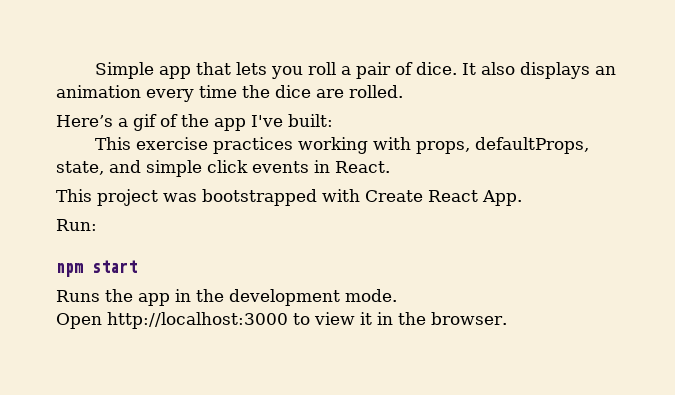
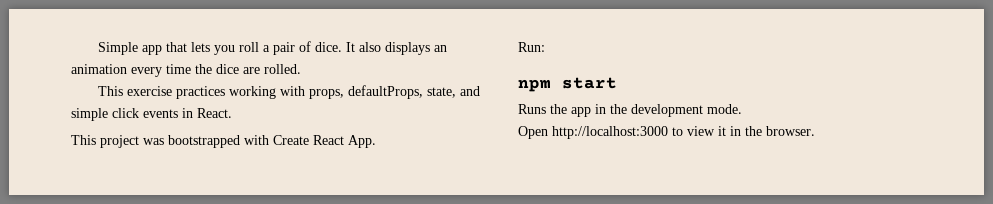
- Here’s a gif of the app I've built:

